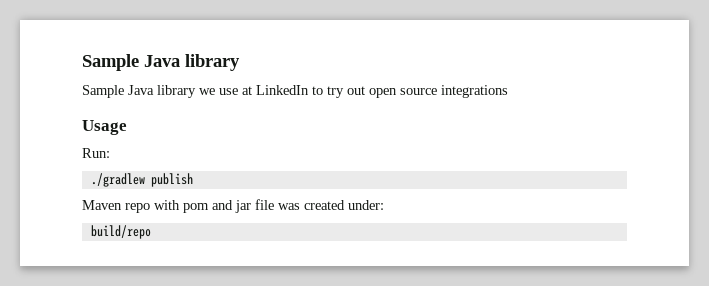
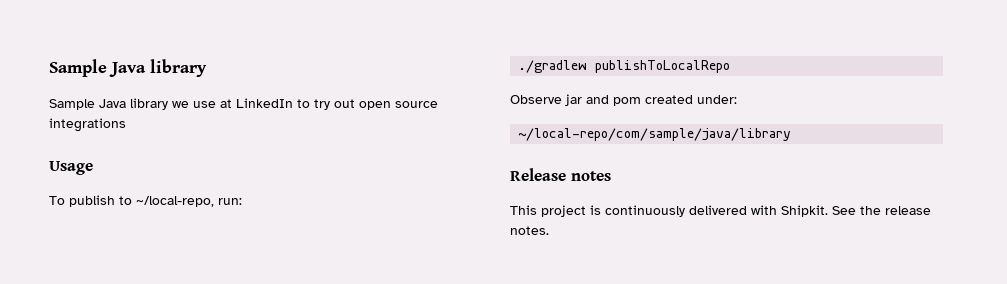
- Run:
- ./gradlew publish
- Maven repo with pom and jar file was created under:
- build/repo
+ To publish to ~/local-repo, run:
+ ./gradlew publishToLocalRepo
+ Observe jar and pom created under:
+ ~/local-repo/com/sample/java/library
+ Release notes
+ This project is continuously delivered with Shipkit. See the release notes.

